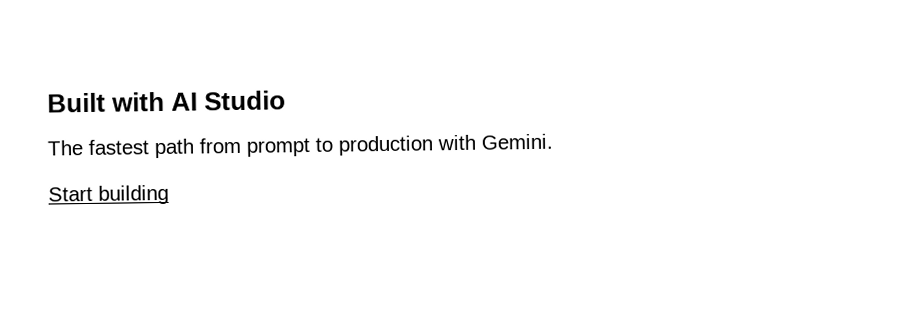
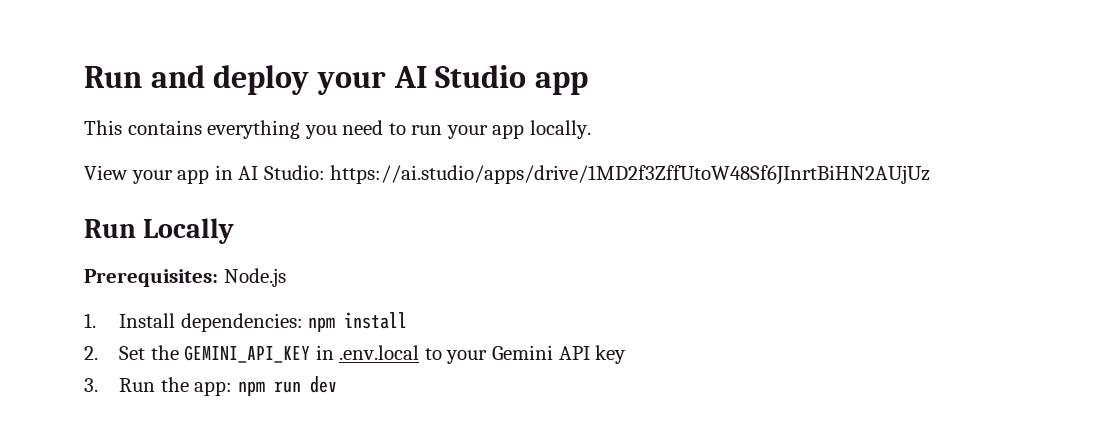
- Built with AI Studio
- The fastest path from prompt to production with Gemini.
- Start building
+ Run and deploy your AI Studio app
+ This contains everything you need to run your app locally.
+ View your app in AI Studio: https://ai.studio/apps/drive/1MD2f3ZffUtoW48Sf6JInrtBiHN2AUjUz
+ Run Locally
+ Prerequisites: Node.js
+ 1. Install dependencies: npm install
+ 2. Set the GEMINI_API_KEY in .env.local to your Gemini API key
+ 3. Run the app: npm run dev

